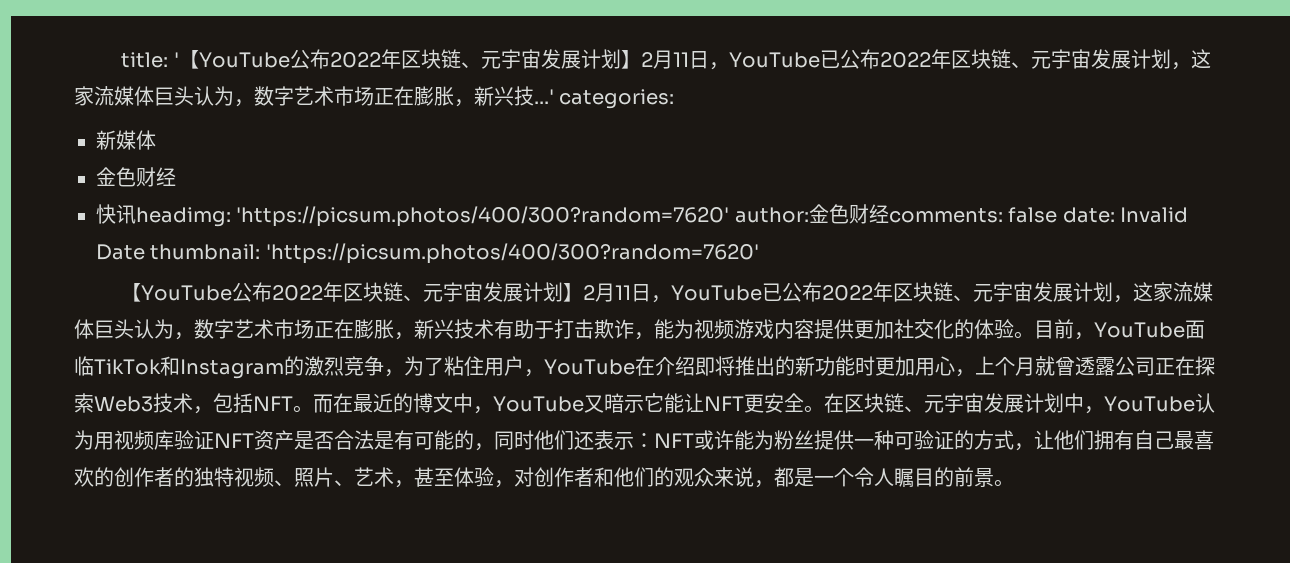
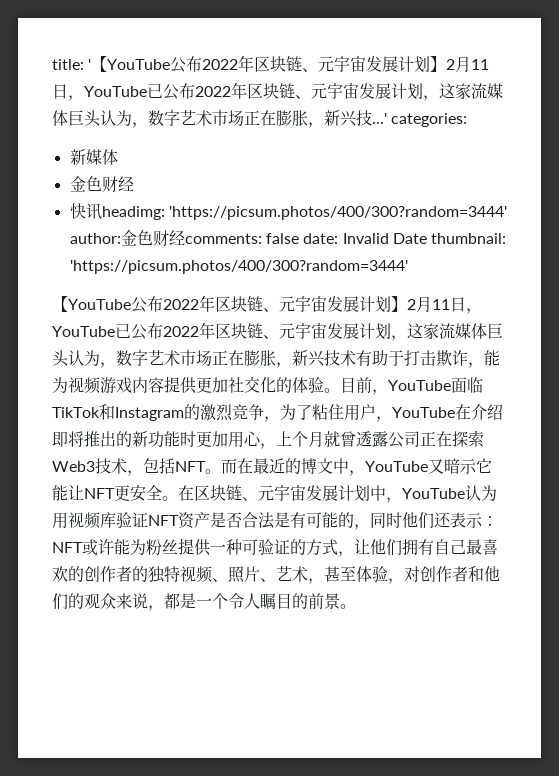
- 快讯headimg: 'https://picsum.photos/400/300?random=7620' author:金色财经comments: false date: Invalid Date thumbnail: 'https://picsum.photos/400/300?random=7620'
+ 快讯headimg: 'https://picsum.photos/400/300?random=3444' author:金色财经comments: false date: Invalid Date thumbnail: 'https://picsum.photos/400/300?random=3444'

